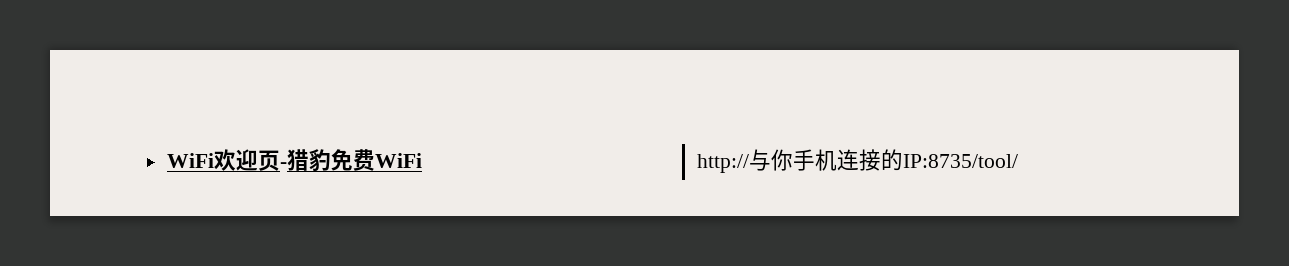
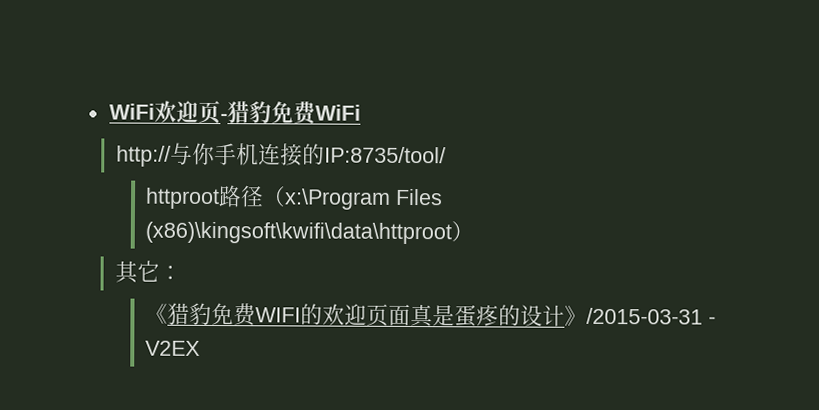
+ httproot路径（x:\Program Files (x86)\kingsoft\kwifi\data\httproot）
+ 其它：
+ 《猎豹免费WIFI的欢迎页面真是蛋疼的设计》/2015-03-31 - V2EX

